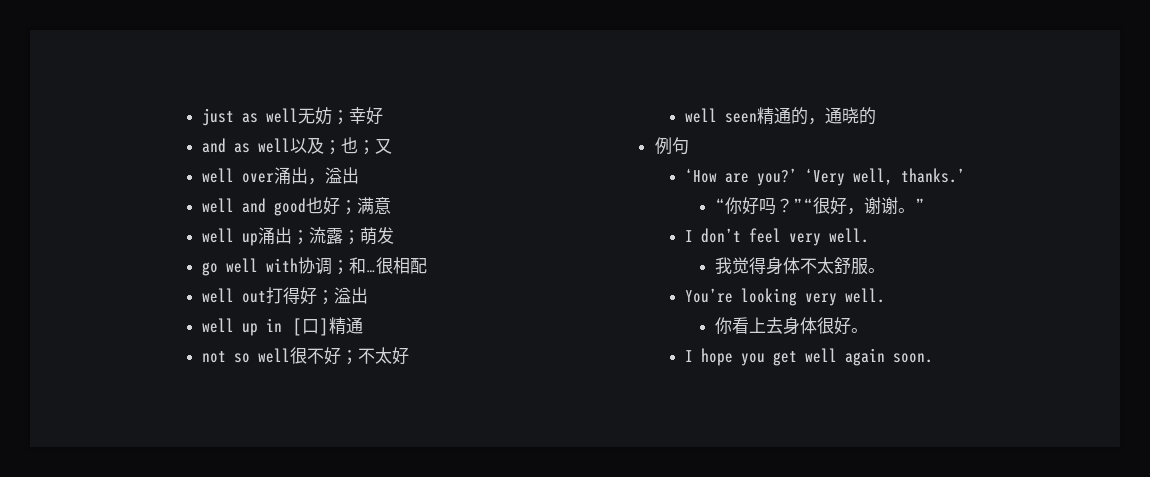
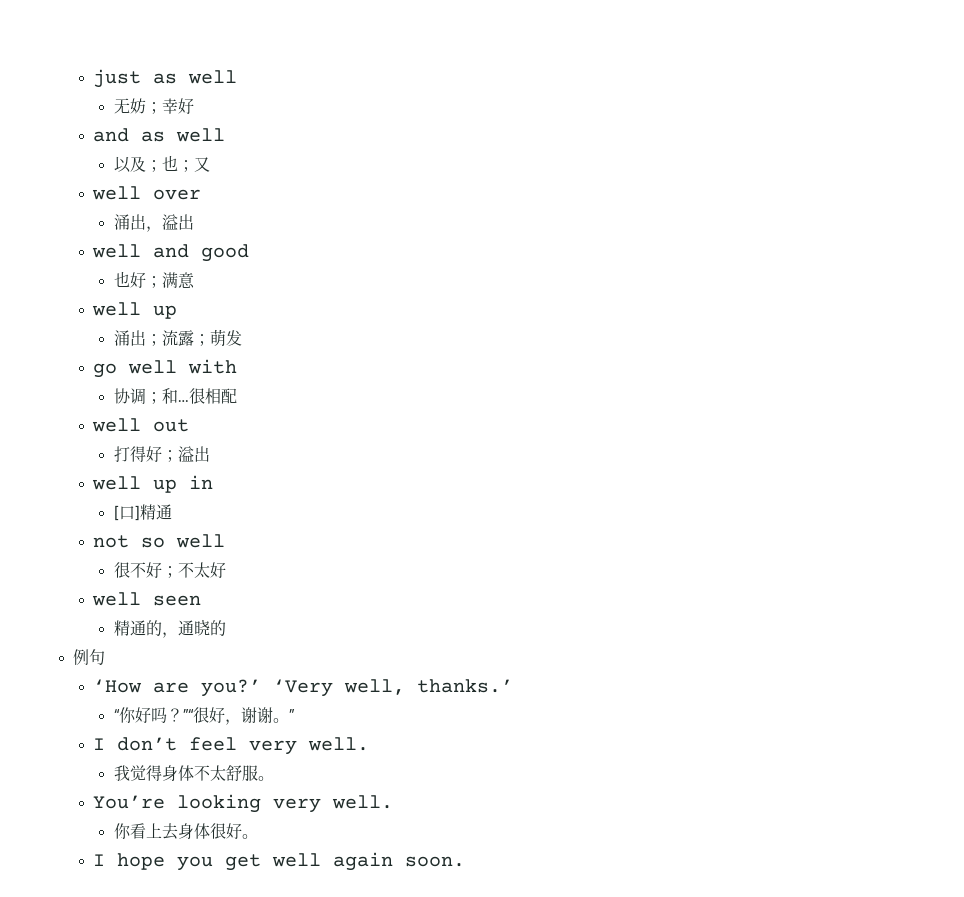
- just as well无妨；幸好
+ just as well
+ 无妨；幸好
- and as well以及；也；又
+ and as well
+ 以及；也；又
- well over涌出，溢出
+ well over
+ 涌出，溢出
- well and good也好；满意
- well up涌出；流露；萌发
+ well and good
+ 也好；满意
+ well up
+ 涌出；流露；萌发
- go well with协调；和…
+ go well with
+ 协调；和…
- well out打得好；溢出
+ well out
+ 打得好；溢出
- well up in [口]精通
+ well up in
+ [口]精通
- not so well很不好；不太好
+ not so well
+ 很不好；不太好
- well seen精通的，通晓的
+ well seen
+ 精通的，通晓的

